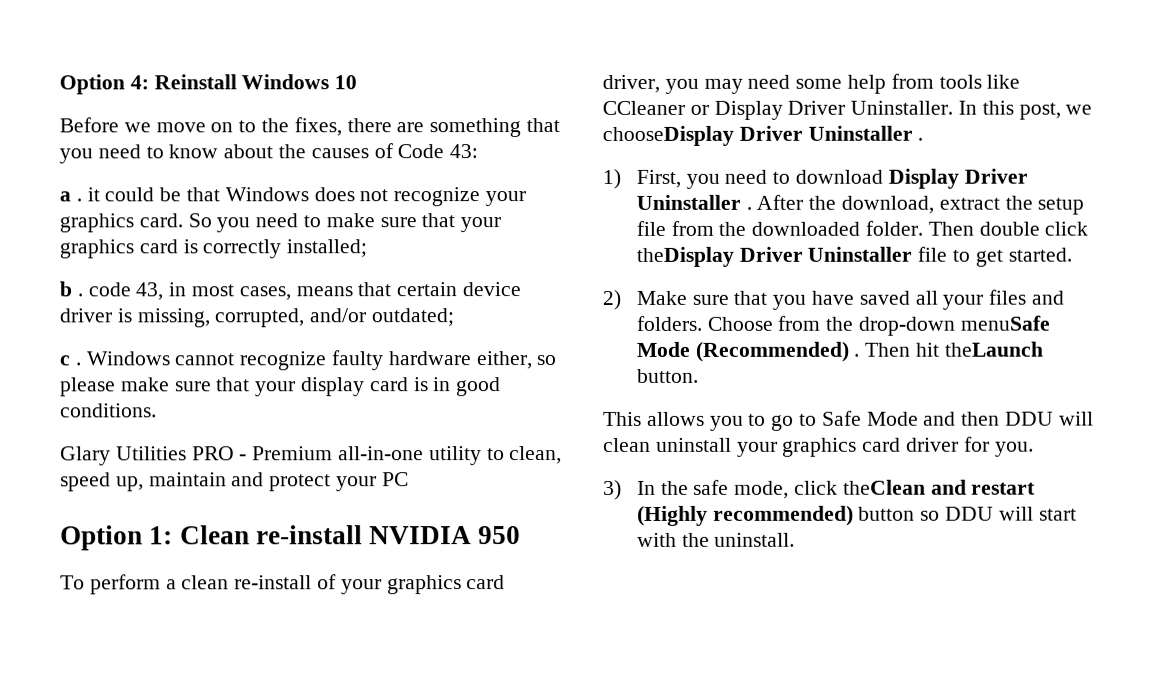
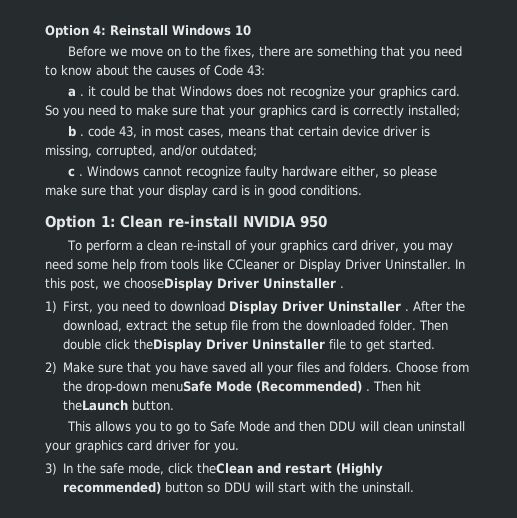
- Glary Utilities PRO - Premium all-in-one utility to clean, speed up, maintain and protect your PC

